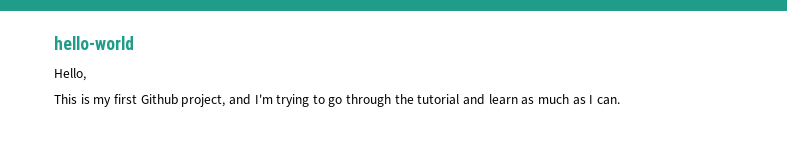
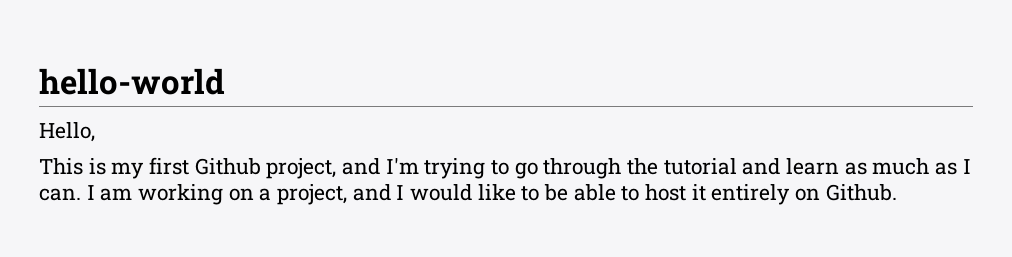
+ I am working on a project, and I would like to be able to host it entirely on Github.

